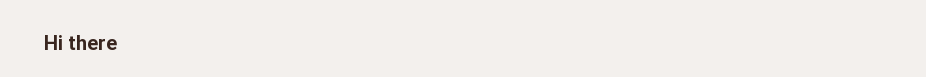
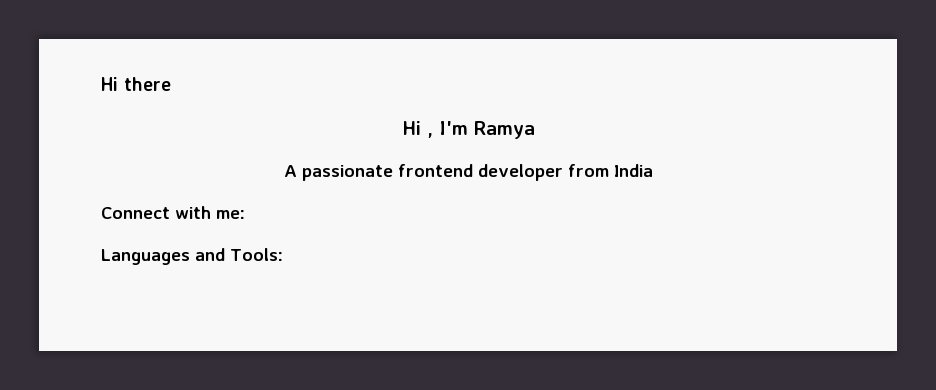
+ Hi , I'm Ramya
+ A passionate frontend developer from India
+ Connect with me:
+ Languages and Tools:

